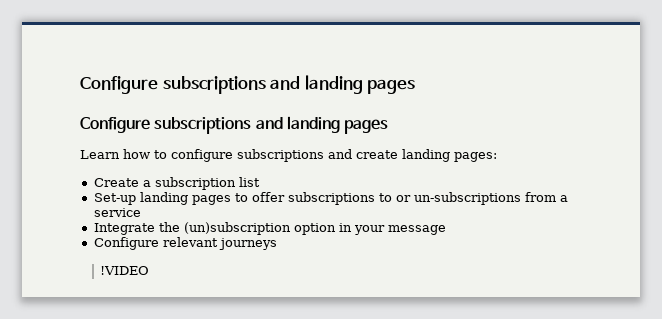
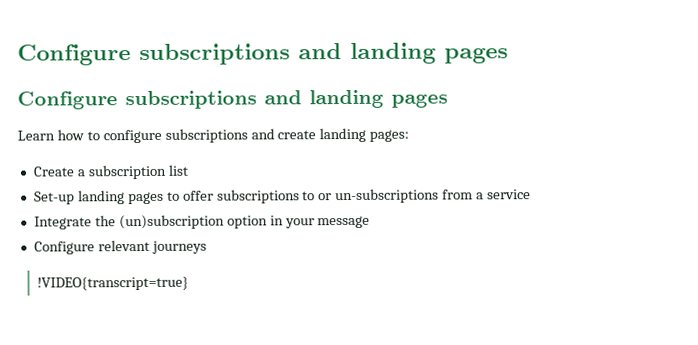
- !VIDEO
+ !VIDEO{transcript=true}

